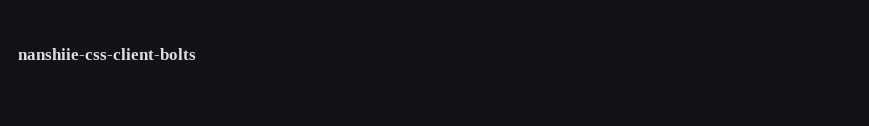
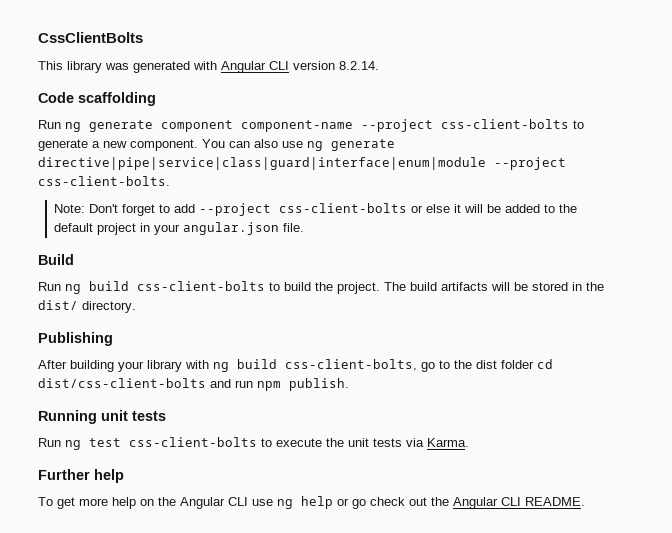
- nanshiie-css-client-bolts
+ CssClientBolts
+ This library was generated with Angular CLI version 8.2.14.
+ Code scaffolding
+ Run ng generate component component-name --project css-client-bolts to generate a new component. You can also use ng generate directive|pipe|service|class|guard|interface|enum|module --project css-client-bolts.
+ Note: Don't forget to add --project css-client-bolts or else it will be added to the default project in your angular.json file.
+ Build
+ Run ng build css-client-bolts to build the project. The build artifacts will be stored in the dist/ directory.
+ Publishing
+ After building your library with ng build css-client-bolts, go to the dist folder cd dist/css-client-bolts and run npm publish.
+ Running unit tests
+ Run ng test css-client-bolts to execute the unit tests via Karma.
+ Further help
+ To get more help on the Angular CLI use ng help or go check out the Angular CLI README.

